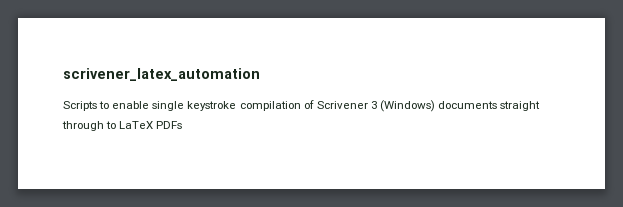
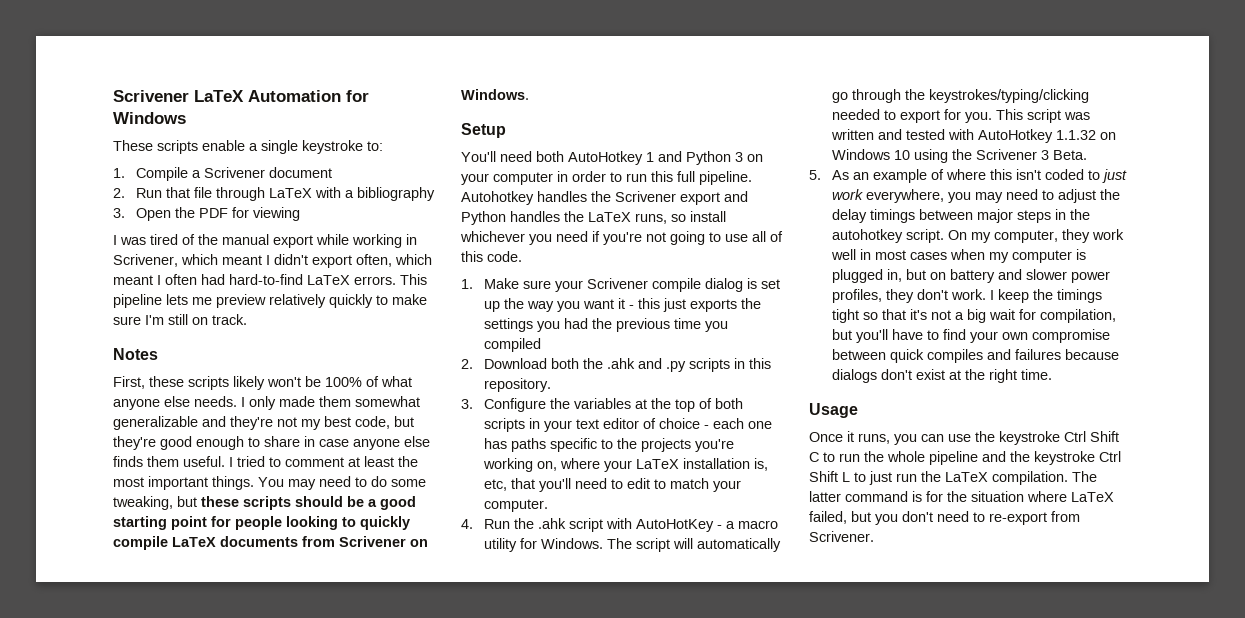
- scrivener_latex_automation
- Scripts to enable single keystroke compilation of Scrivener 3 (Windows) documents straight through to LaTeX PDFs
+ Scrivener LaTeX Automation for Windows
+ These scripts enable a single keystroke to:
+ 1. Compile a Scrivener document
+ 2. Run that file through LaTeX with a bibliography
+ 3. Open the PDF for viewing
+ I was tired of the manual export while working in Scrivener, which meant I didn't export often, which meant I often had hard-to-find LaTeX errors. This pipeline lets me preview relatively quickly to make sure I'm still on track.
+ Notes
+ First, these scripts likely won't be 100% of what anyone else needs. I only made them somewhat generalizable and they're not my best code, but they're good enough to share in case anyone else finds them useful. I tried to comment at least the most important things. You may need to do some tweaking, but these scripts should be a good starting point for people looking to quickly compile LaTeX documents from Scrivener on Windows.
+ Setup
+ You'll need both AutoHotkey 1 and Python 3 on your computer in order to run this full pipeline. Autohotkey handles the Scrivener export and Python handles the LaTeX runs, so install whichever you need if you're not going to use all of this code.
+ 1. Make sure your Scrivener compile dialog is set up the way you want it - this just exports the settings you had the previous time you compiled
+ 2. Download both the .ahk and .py scripts in this repository.
+ 3. Configure the variables at the top of both scripts in your text editor of choice - each one has paths specific to the projects you're working on, where your LaTeX installation is, etc, that you'll need to edit to match your computer.
+ 4. Run the .ahk script with AutoHotKey - a macro utility for Windows. The script will automatically go through the keystrokes/typing/clicking needed to export for you. This script was written and tested with AutoHotkey 1.1.32 on Windows 10 using the Scrivener 3 Beta.
+ 5. As an example of where this isn't coded to just work everywhere, you may need to adjust the delay timings between major steps in the autohotkey script. On my computer, they work well in most cases when my computer is plugged in, but on battery and slower power profiles, they don't work. I keep the timings tight so that it's not a big wait for compilation, but you'll have to find your own compromise between quick compiles and failures because dialogs don't exist at the right time.
+ Usage
+ Once it runs, you can use the keystroke Ctrl Shift C to run the whole pipeline and the keystroke Ctrl Shift L to just run the LaTeX compilation. The latter command is for the situation where LaTeX failed, but you don't need to re-export from Scrivener.

